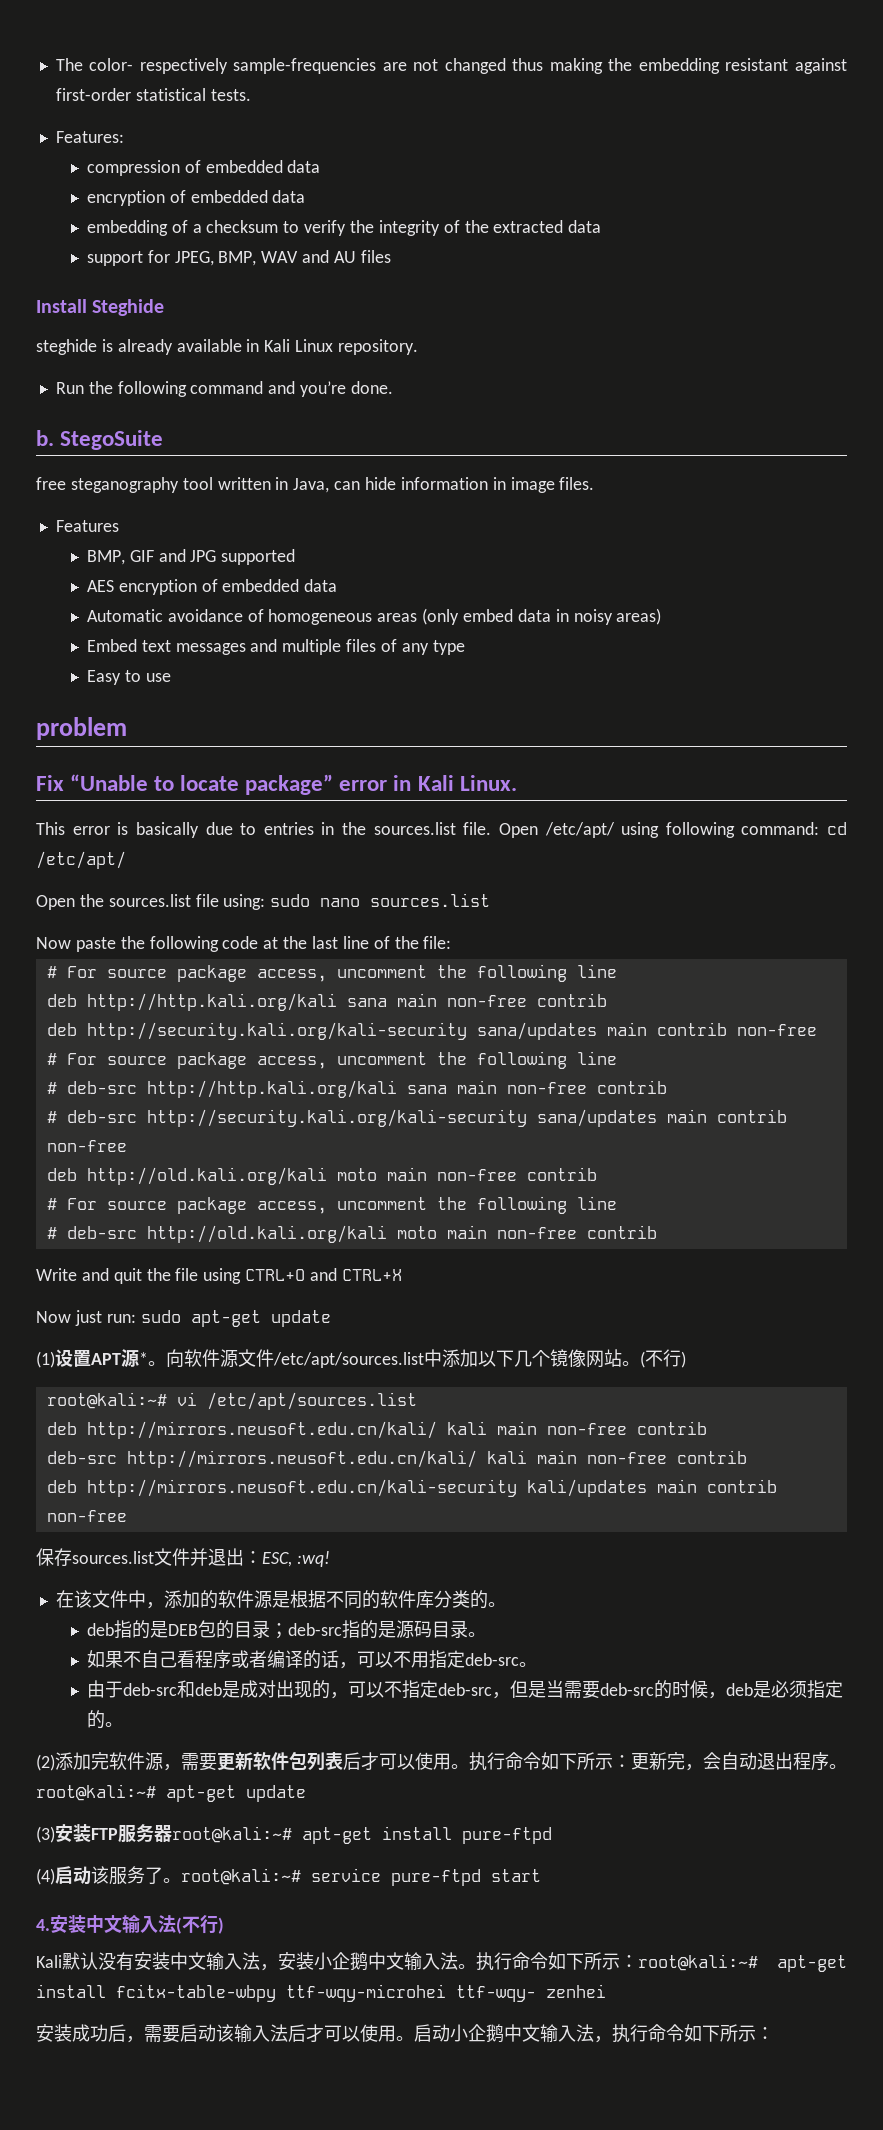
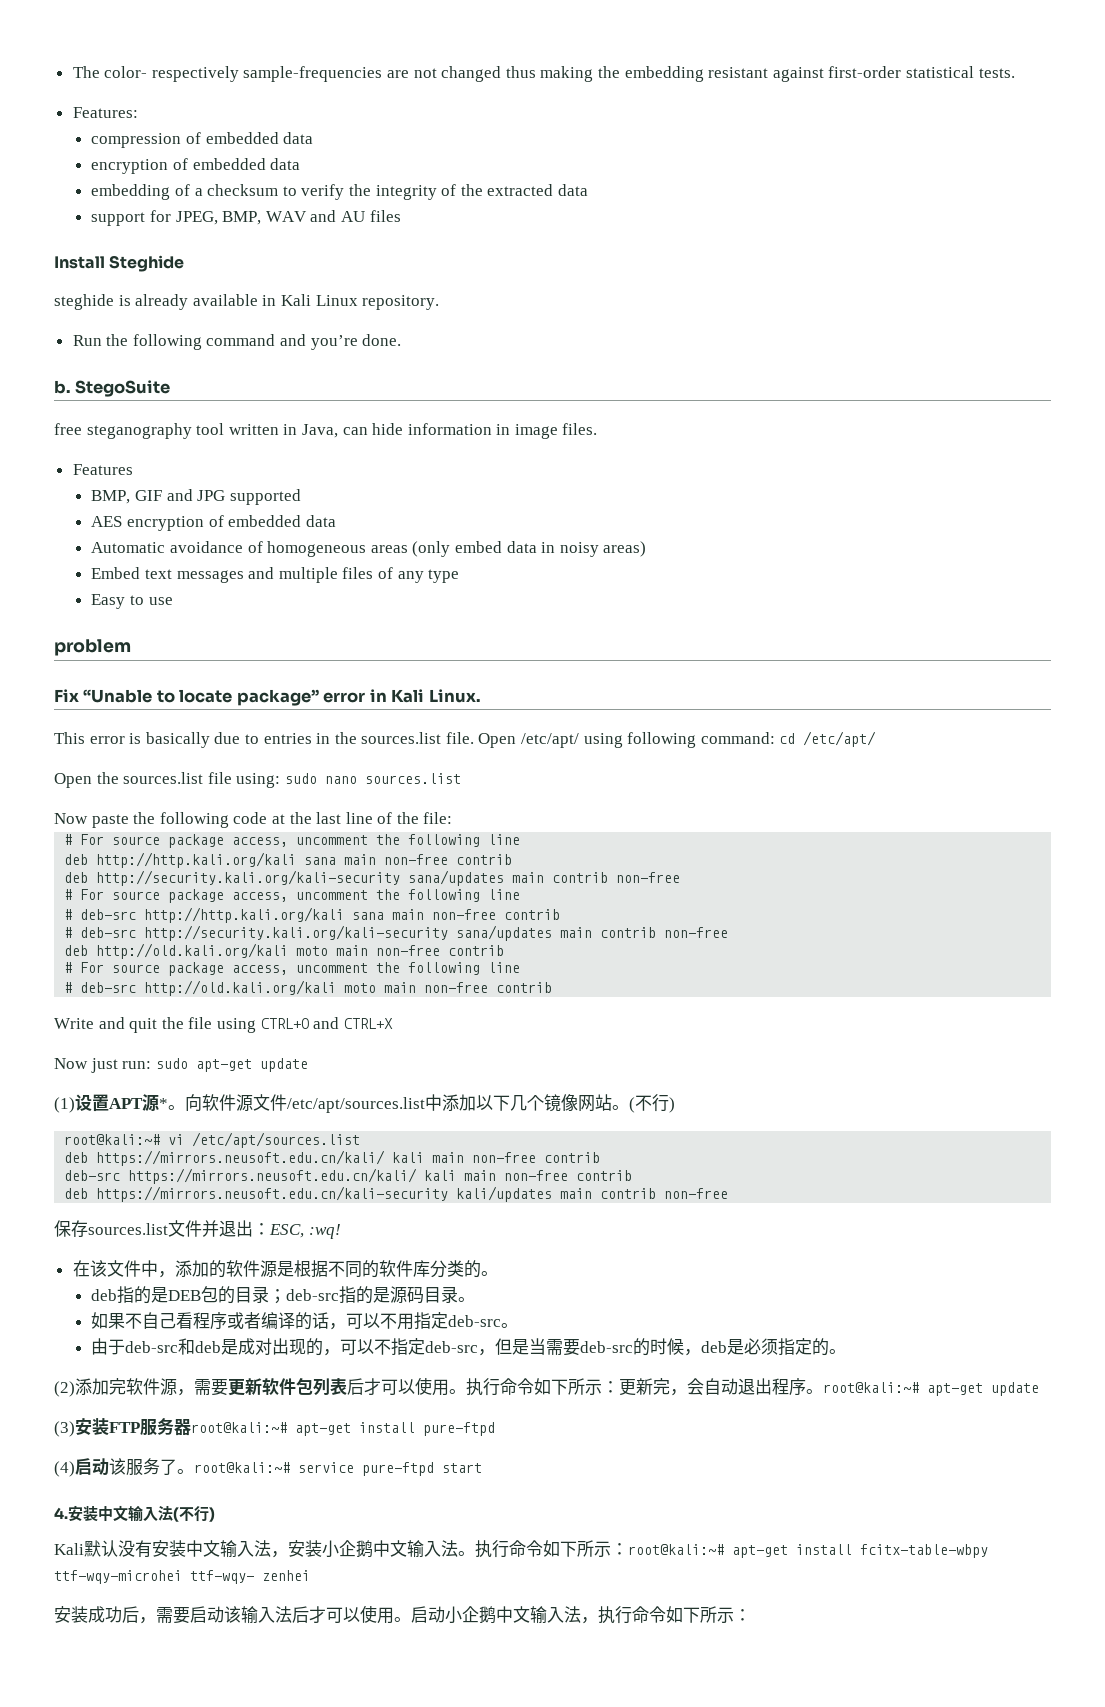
- deb http://mirrors.neusoft.edu.cn/kali/ kali main non-free contrib
+ deb https://mirrors.neusoft.edu.cn/kali/ kali main non-free contrib
- deb-src http://mirrors.neusoft.edu.cn/kali/ kali main non-free contrib
+ deb-src https://mirrors.neusoft.edu.cn/kali/ kali main non-free contrib
- deb http://mirrors.neusoft.edu.cn/kali-security kali/updates main contrib non-free
+ deb https://mirrors.neusoft.edu.cn/kali-security kali/updates main contrib non-free

